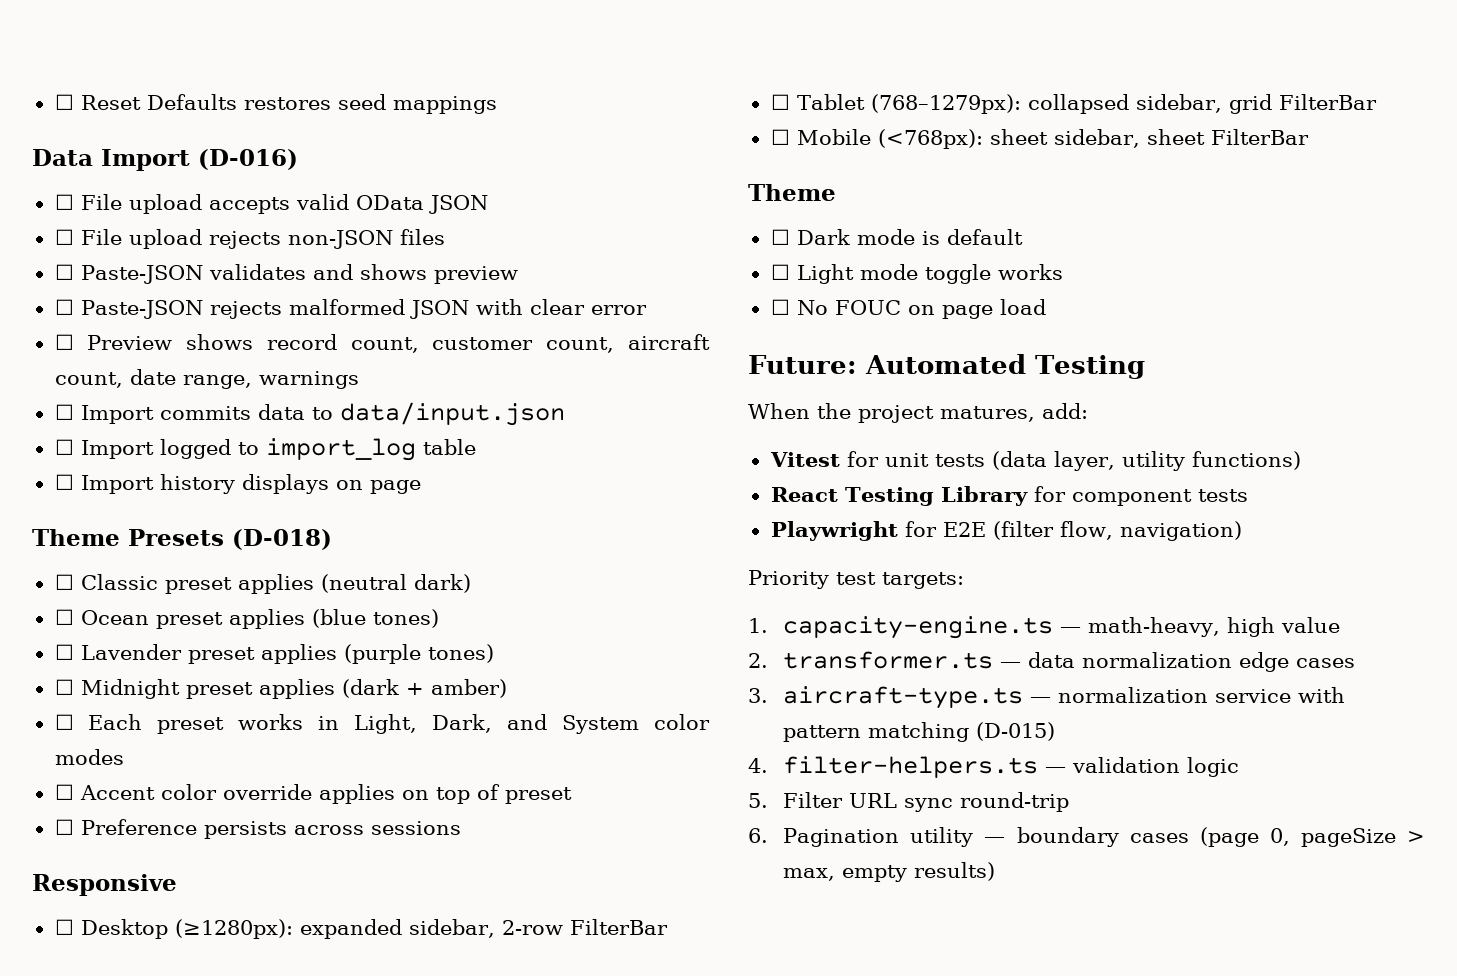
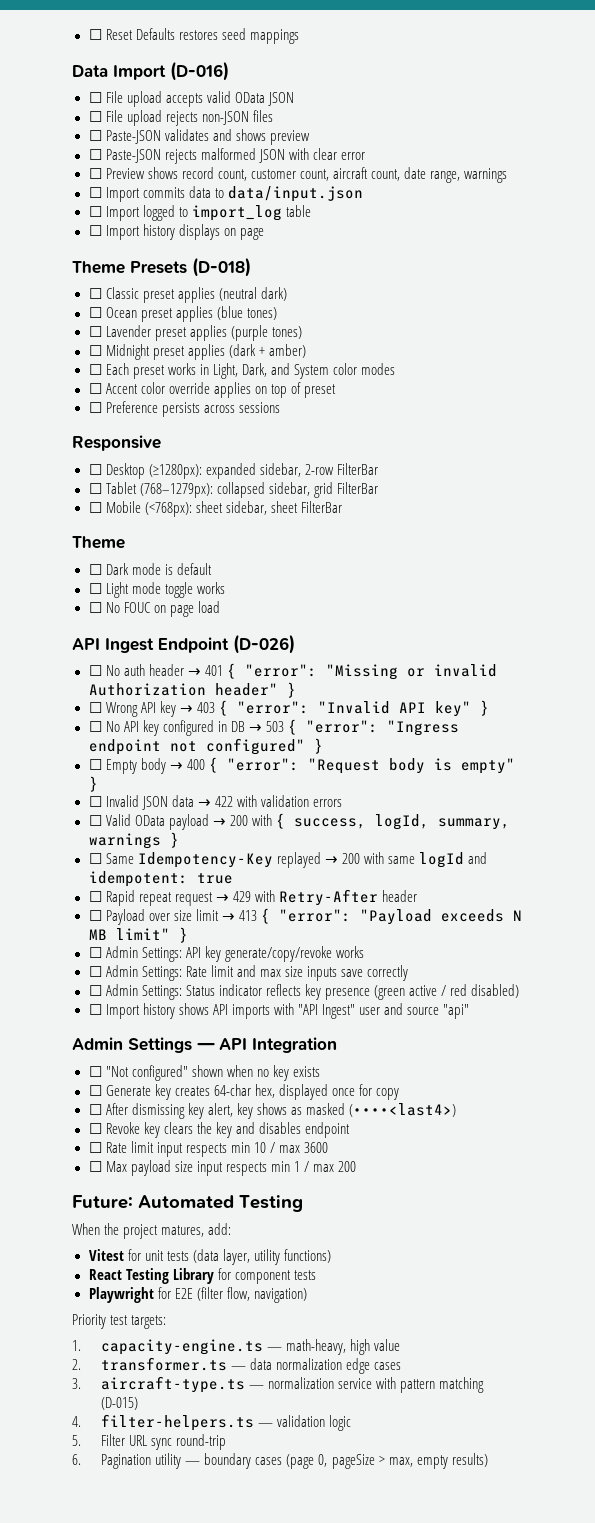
+ API Ingest Endpoint (D-026)
+ ☐ No auth header → 401 { "error": "Missing or invalid Authorization header" }
+ ☐ Wrong API key → 403 { "error": "Invalid API key" }
+ ☐ No API key configured in DB → 503 { "error": "Ingress endpoint not configured" }
+ ☐ Empty body → 400 { "error": "Request body is empty" }
+ ☐ Invalid JSON data → 422 with validation errors
+ ☐ Valid OData payload → 200 with { success, logId, summary, warnings }
+ ☐ Same Idempotency-Key replayed → 200 with same logId and idempotent: true
+ ☐ Rapid repeat request → 429 with Retry-After header
+ ☐ Payload over size limit → 413 { "error": "Payload exceeds N MB limit" }
+ ☐ Admin Settings: API key generate/copy/revoke works
+ ☐ Admin Settings: Rate limit and max size inputs save correctly
+ ☐ Admin Settings: Status indicator reflects key presence (green active / red disabled)
+ ☐ Import history shows API imports with "API Ingest" user and source "api"
+ Admin Settings — API Integration
+ ☐ "Not configured" shown when no key exists
+ ☐ Generate key creates 64-char hex, displayed once for copy
+ ☐ After dismissing key alert, key shows as masked (••••<last4>)
+ ☐ Revoke key clears the key and disables endpoint
+ ☐ Rate limit input respects min 10 / max 3600
+ ☐ Max payload size input respects min 1 / max 200

